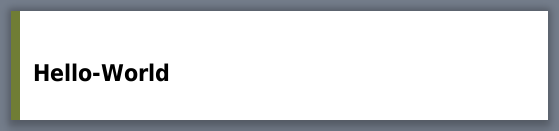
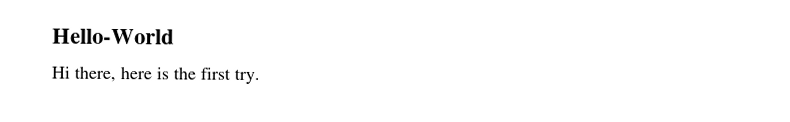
+ Hi there, here is the first try.

